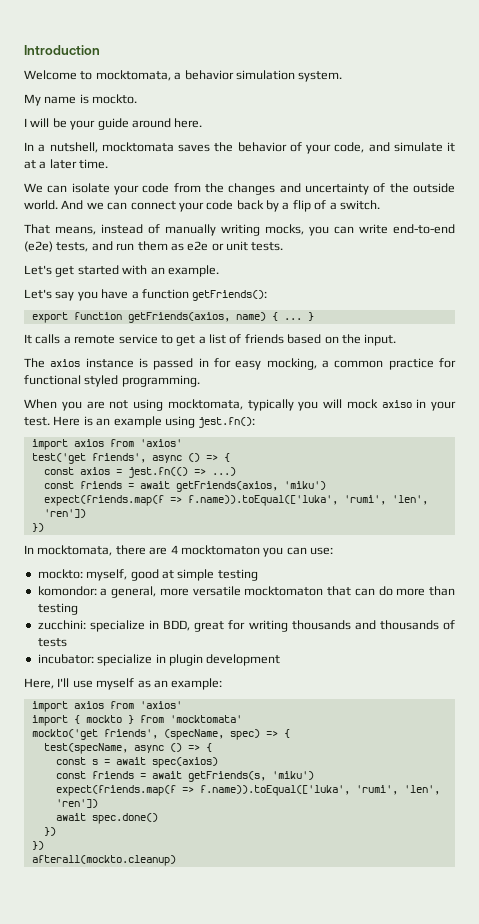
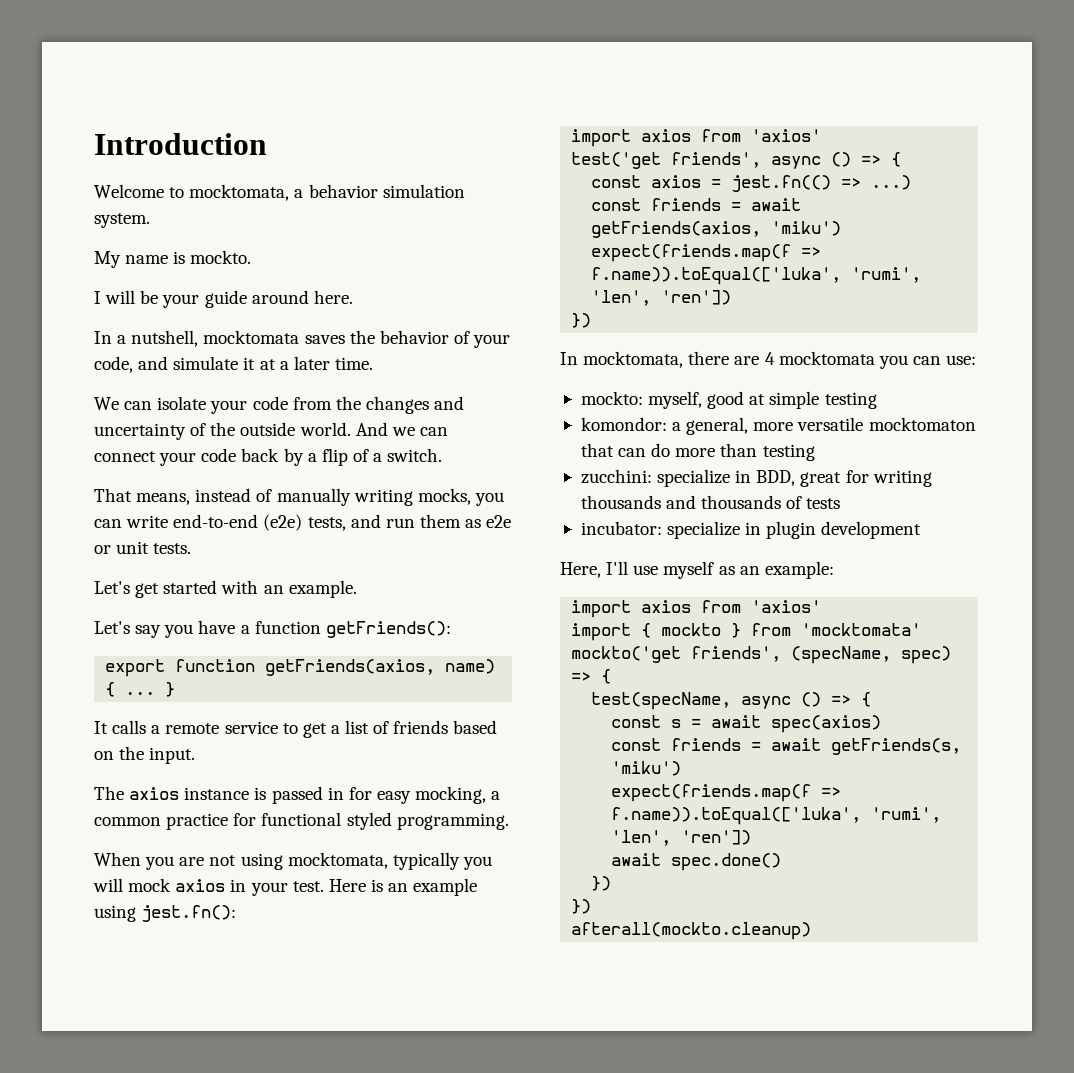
- When you are not using mocktomata, typically you will mock axiso in your test.
+ When you are not using mocktomata, typically you will mock axios in your test.
- In mocktomata, there are 4 mocktomaton you can use:
+ In mocktomata, there are 4 mocktomata you can use:

